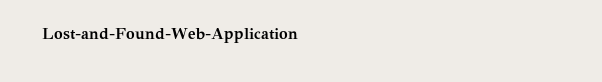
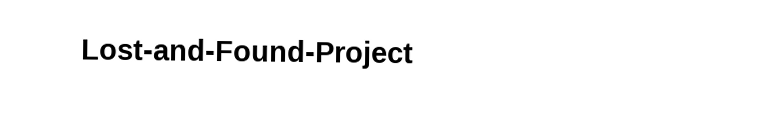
- Lost-and-Found-Web-Application
+ Lost-and-Found-Project

